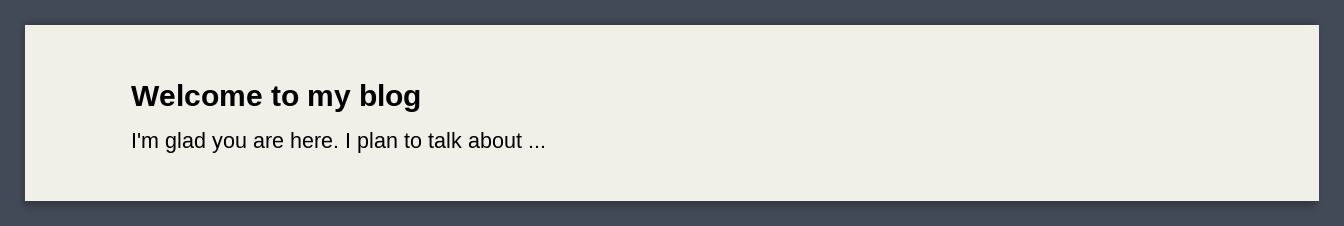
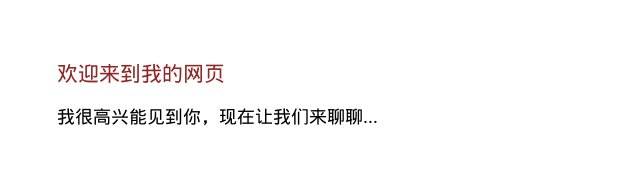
- Welcome to my blog
- I'm glad you are here. I plan to talk about ...
+ 欢迎来到我的网页
+ 我很高兴能见到你，现在让我们来聊聊...

